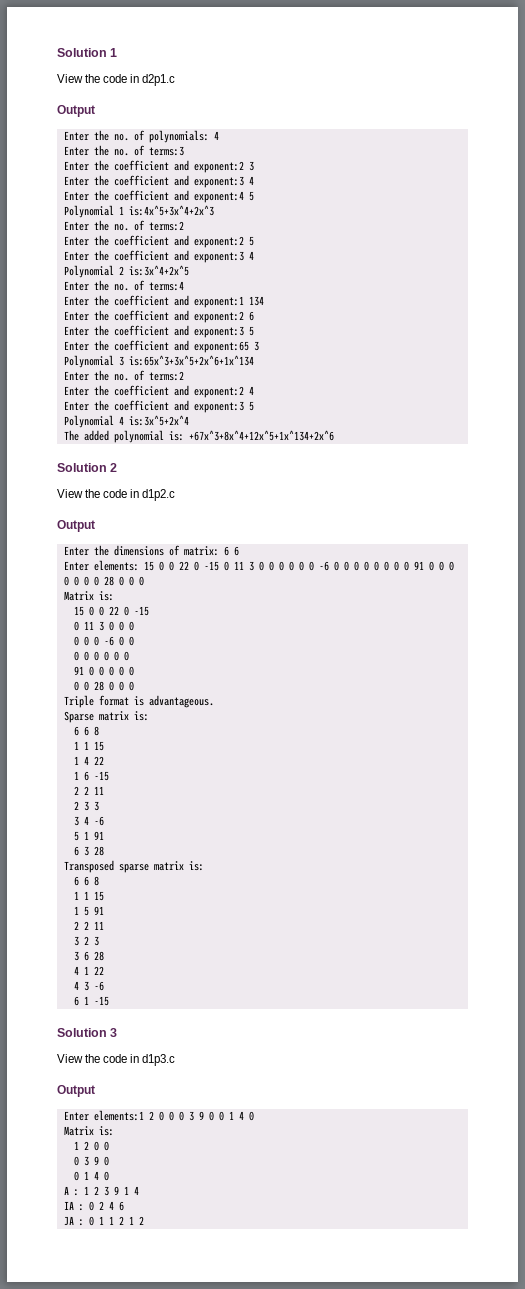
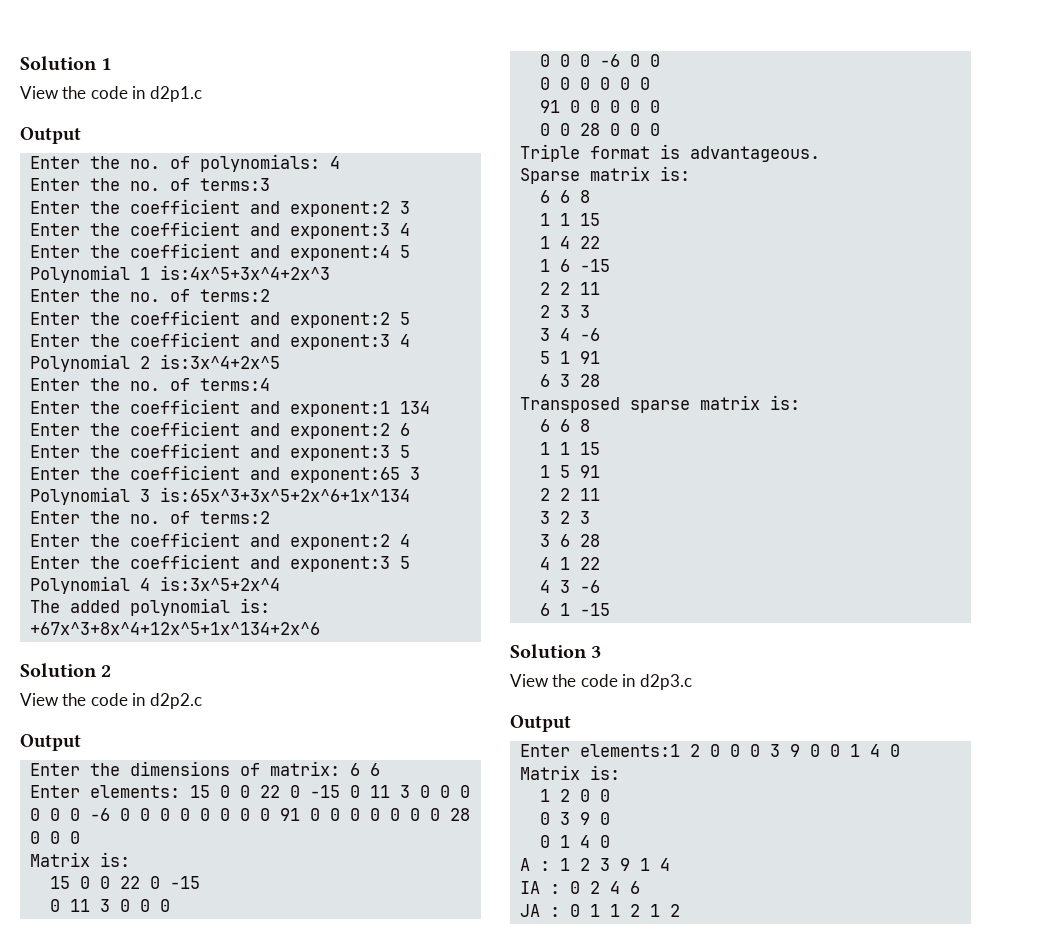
- View the code in d1p2.c
+ View the code in d2p2.c
- View the code in d1p3.c
+ View the code in d2p3.c

